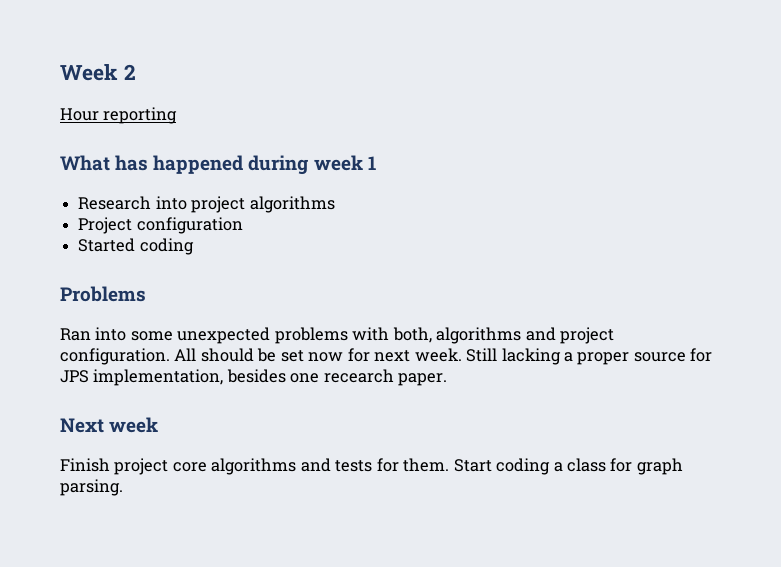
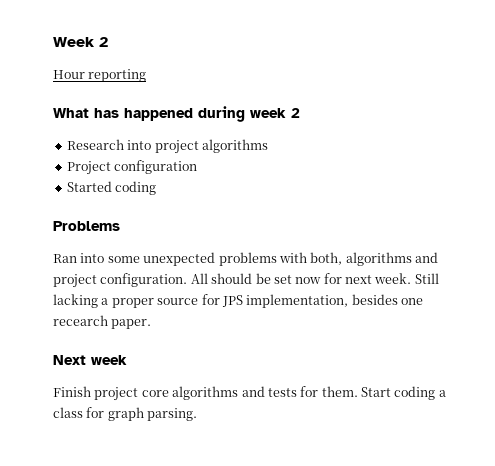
- What has happened during week 1
+ What has happened during week 2

